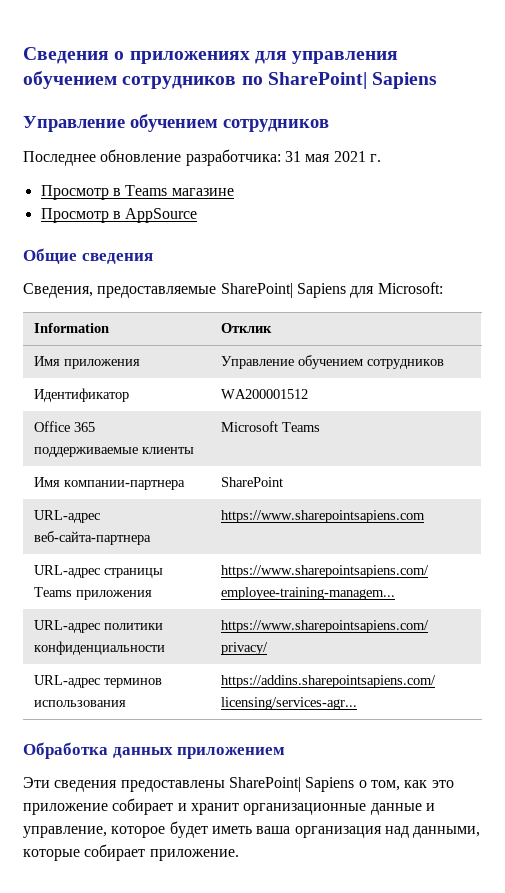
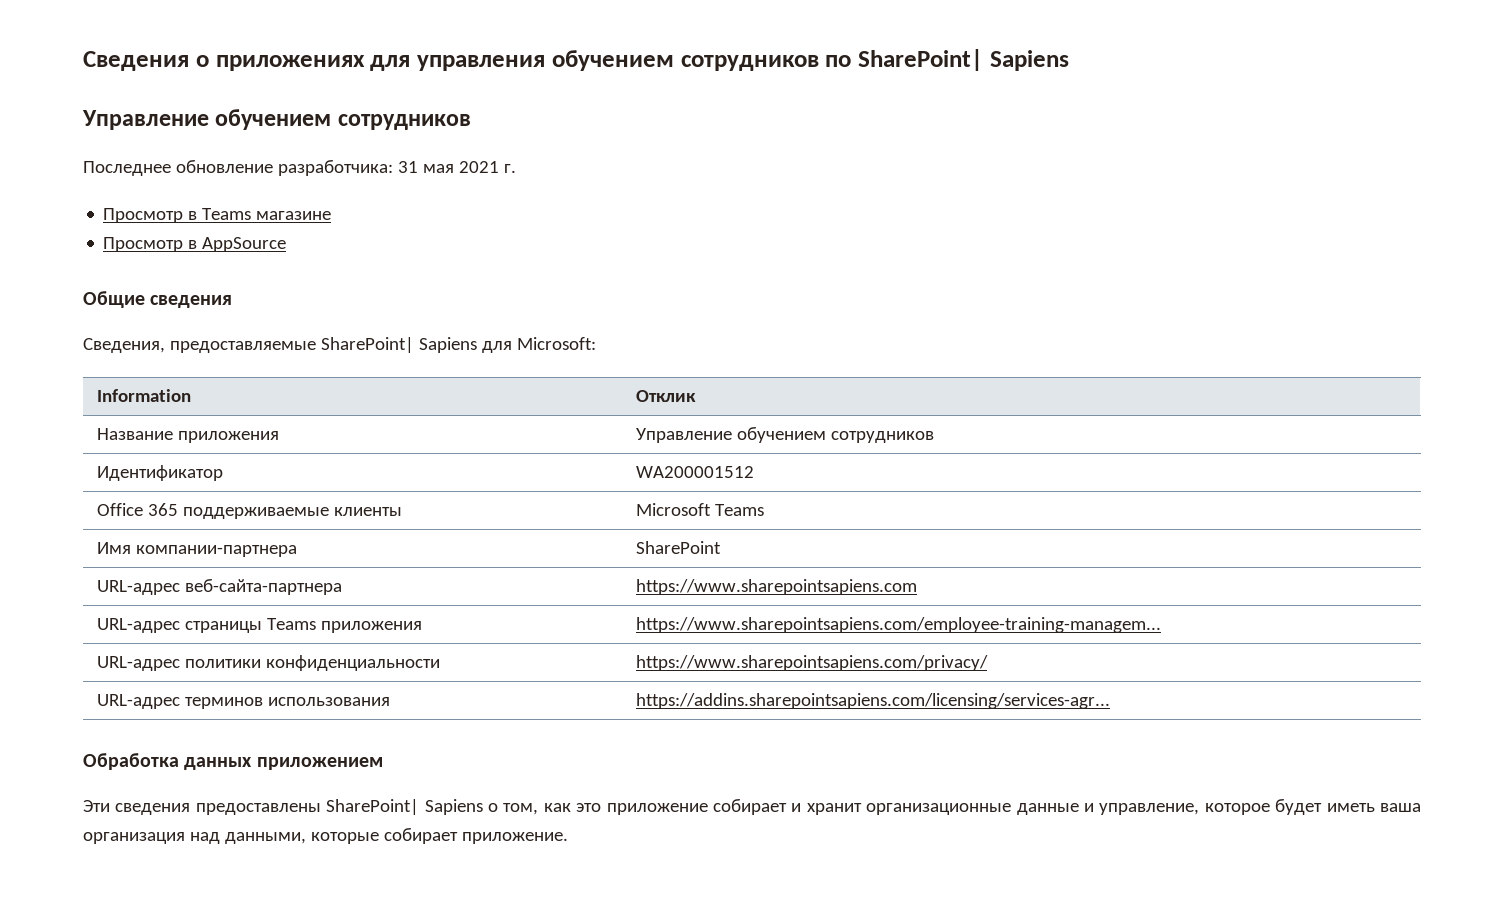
- Имя приложения | Управление обучением сотрудников
+ Название приложения | Управление обучением сотрудников

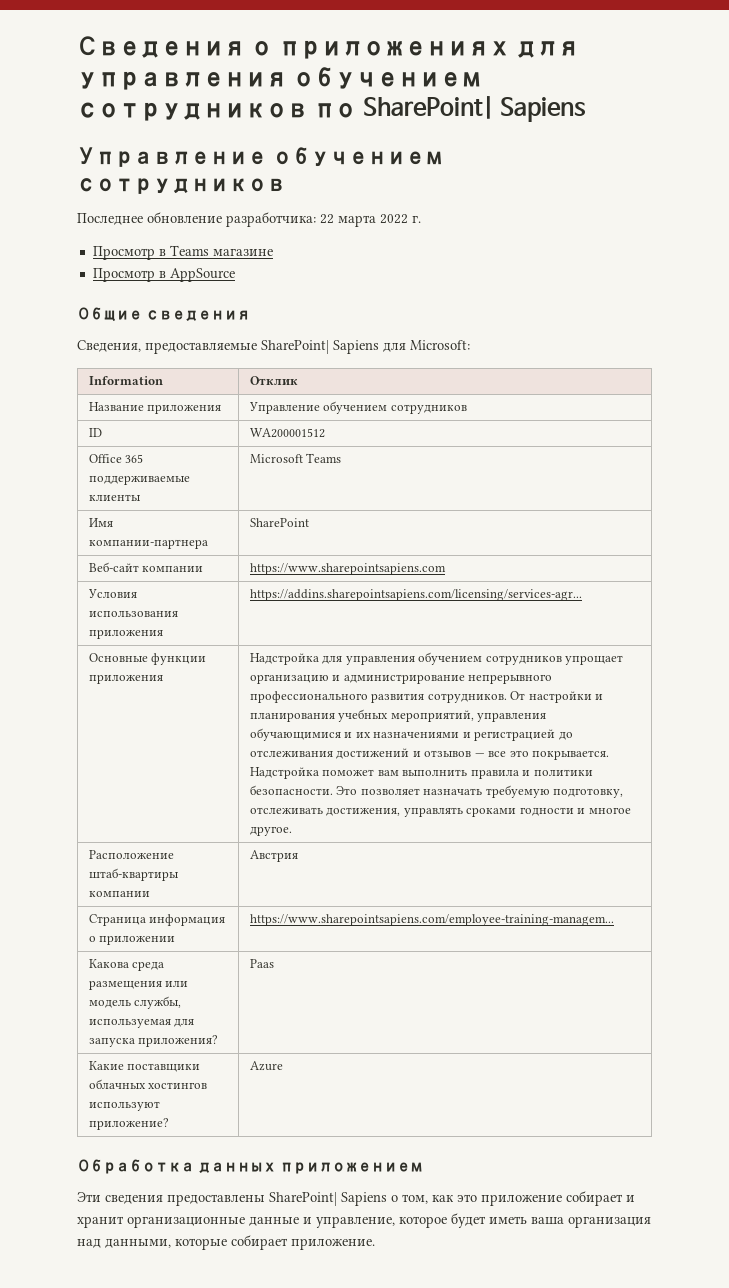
- Последнее обновление разработчика: 31 мая 2021 г.
+ Последнее обновление разработчика: 22 марта 2022 г.
- Идентификатор | WA200001512
+ ID | WA200001512
- URL-адрес веб-сайта-партнера | https://www.sharepointsapiens.com
+ Веб-сайт компании | https://www.sharepointsapiens.com
- URL-адрес страницы Teams приложения | https://www.sharepointsapiens.com/employee-training-managem...
- URL-адрес политики конфиденциальности | https://www.sharepointsapiens.com/privacy/
- URL-адрес терминов использования | https://addins.sharepointsapiens.com/licensing/services-agr...
+ Условия использования приложения | https://addins.sharepointsapiens.com/licensing/services-agr...
+ Основные функции приложения | Надстройка для управления обучением сотрудников упрощает организацию и администрирование непрерывного профессионального развития сотрудников. От настройки и планирования учебных мероприятий, управления обучающимися и их назначениями и регистрацией до отслеживания достижений и отзывов — все это покрывается. Надстройка поможет вам выполнить правила и политики безопасности. Это позволяет назначать требуемую подготовку, отслеживать достижения, управлять сроками годности и многое другое.
+ Расположение штаб-квартиры компании | Австрия
+ Страница информация о приложении | https://www.sharepointsapiens.com/employee-training-managem...
+ Какова среда размещения или модель службы, используемая для запуска приложения? | Paas
+ Какие поставщики облачных хостингов используют приложение? | Azure

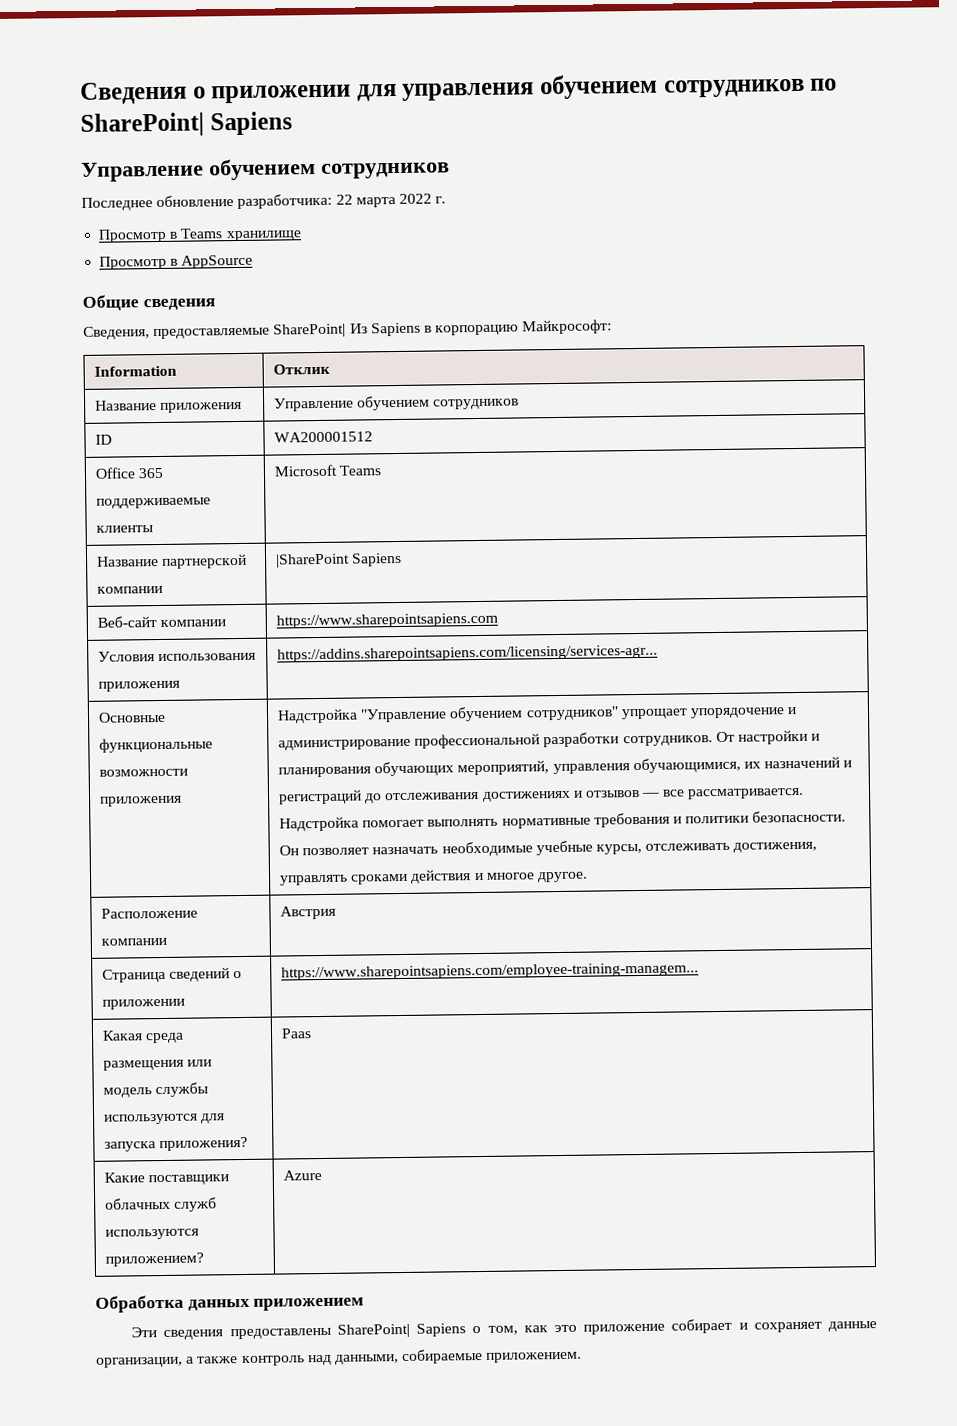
- Сведения о приложениях для управления обучением сотрудников по SharePoint| Sapiens
+ Сведения о приложении для управления обучением сотрудников по SharePoint| Sapiens
- Просмотр в Teams магазине
+ Просмотр в Teams хранилище
- Сведения, предоставляемые SharePoint| Sapiens для Microsoft:
+ Сведения, предоставляемые SharePoint| Из Sapiens в корпорацию Майкрософт:
- Имя компании-партнера | SharePoint
+ Название партнерской компании | |SharePoint Sapiens
- Основные функции приложения
+ Основные функциональные возможности приложения
- Надстройка для управления обучением сотрудников упрощает организацию и администрирование непрерывного профессионального развития сотрудников.
+ Надстройка "Управление обучением сотрудников" упрощает упорядочение и администрирование профессиональной разработки сотрудников.
- От настройки и планирования учебных мероприятий, управления обучающимися и их назначениями и регистрацией до отслеживания достижений и отзывов — все это покрывается. Надстройка поможет вам выполнить правила и политики безопасности.
+ От настройки и планирования обучающих мероприятий, управления обучающимися, их назначений и регистраций до отслеживания достижениях и отзывов — все рассматривается. Надстройка помогает выполнять нормативные требования и политики безопасности.
- Это позволяет назначать требуемую подготовку, отслеживать достижения, управлять сроками годности и многое другое.
+ Он позволяет назначать необходимые учебные курсы, отслеживать достижения, управлять сроками действия и многое другое.
- Расположение штаб-квартиры компании | Австрия
+ Расположение компании | Австрия
- Страница информация о приложении | https://www.sharepointsapiens.com/employee-training-managem...
+ Страница сведений о приложении | https://www.sharepointsapiens.com/employee-training-managem...
- Какова среда размещения или модель службы, используемая для запуска приложения? | Paas
+ Какая среда размещения или модель службы используются для запуска приложения? | Paas
- Какие поставщики облачных хостингов используют приложение? | Azure
+ Какие поставщики облачных служб используются приложением? | Azure
- Эти сведения предоставлены SharePoint| Sapiens о том, как это приложение собирает и хранит организационные данные и управление, которое будет иметь ваша организация над данными, которые собирает приложение.
+ Эти сведения предоставлены SharePoint| Sapiens о том, как это приложение собирает и сохраняет данные организации, а также контроль над данными, собираемые приложением.

